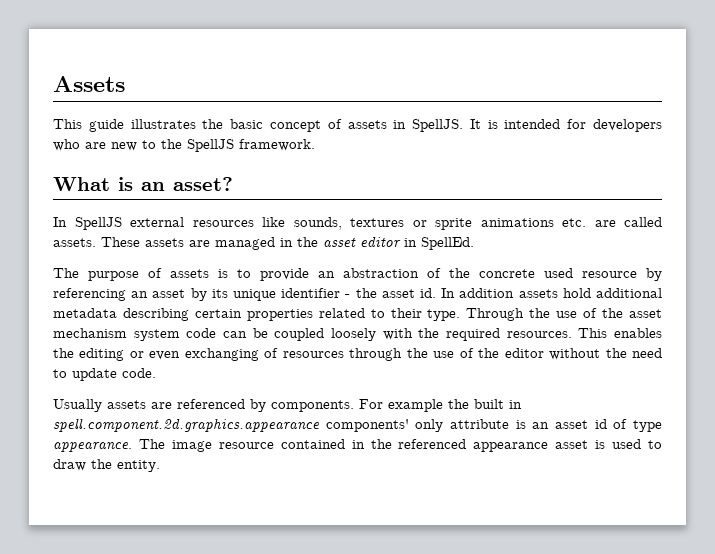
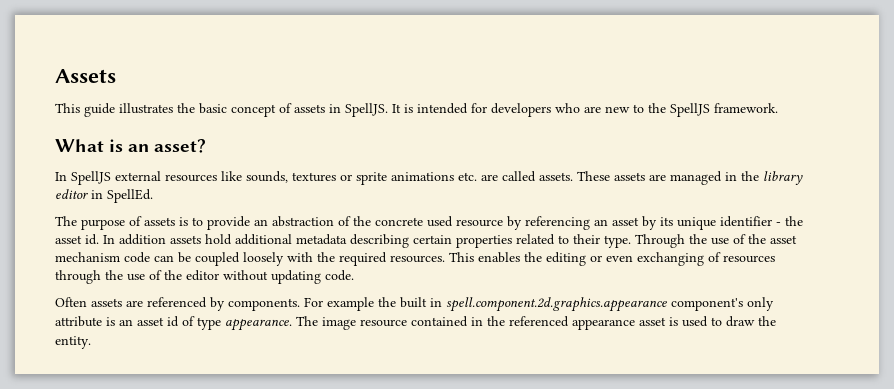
- These assets are managed in the asset editor in SpellEd.
+ These assets are managed in the library editor in SpellEd.
- Through the use of the asset mechanism system code can be coupled loosely with the required resources.
+ Through the use of the asset mechanism code can be coupled loosely with the required resources.
- This enables the editing or even exchanging of resources through the use of the editor without the need to update code.
+ This enables the editing or even exchanging of resources through the use of the editor without updating code.
- Usually assets are referenced by components.
+ Often assets are referenced by components.
- For example the built in spell.component.2d.graphics.appearance components' only attribute is an asset id of type appearance.
+ For example the built in spell.component.2d.graphics.appearance component's only attribute is an asset id of type appearance.

